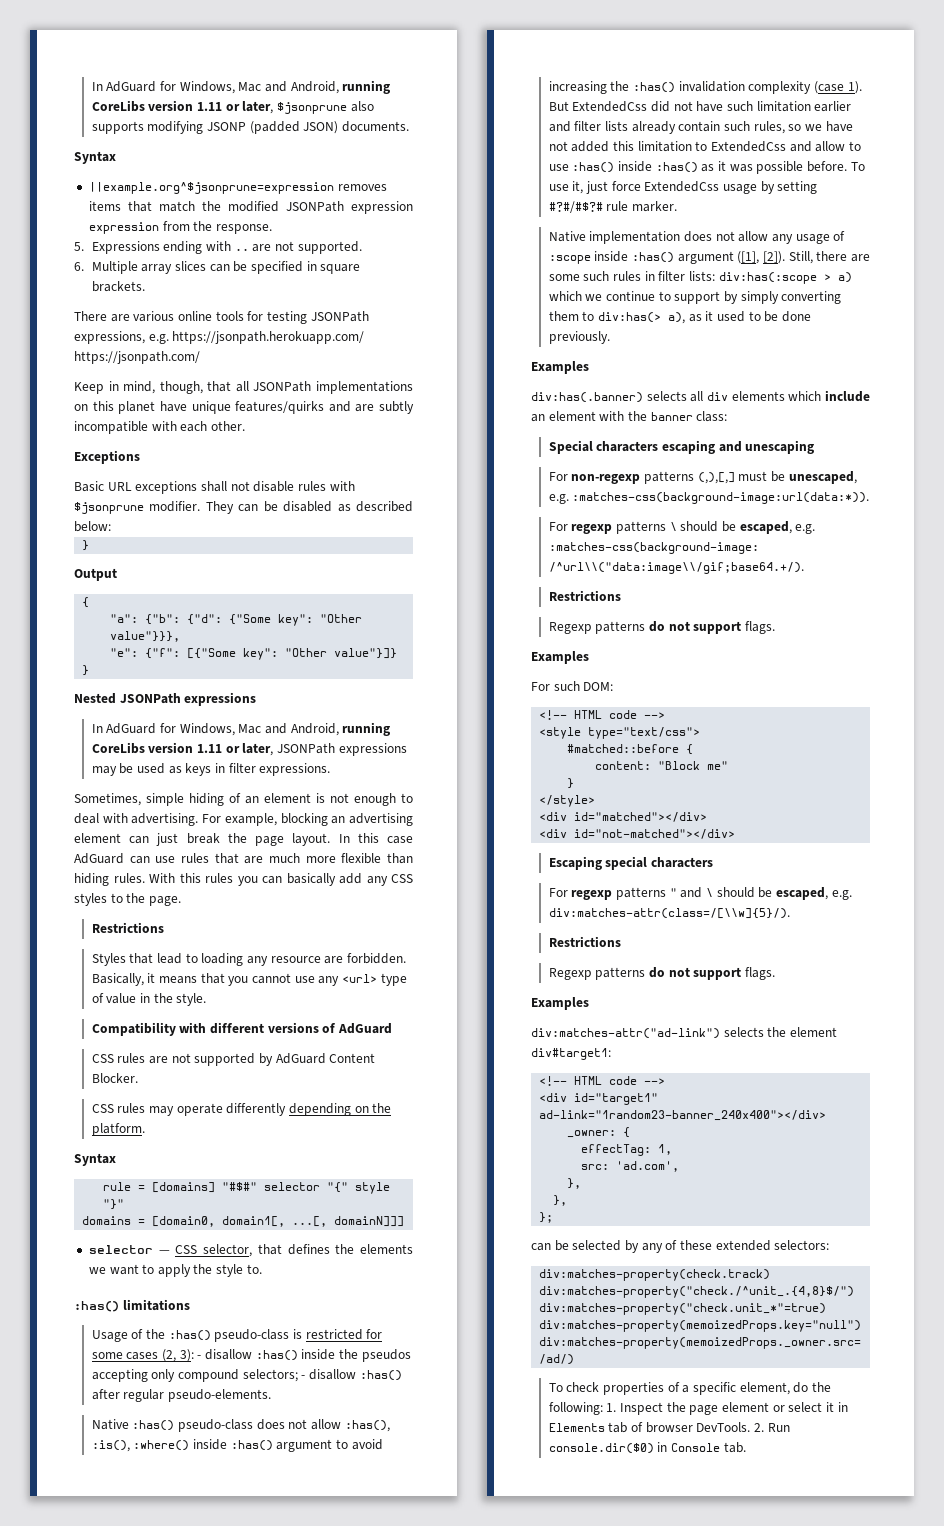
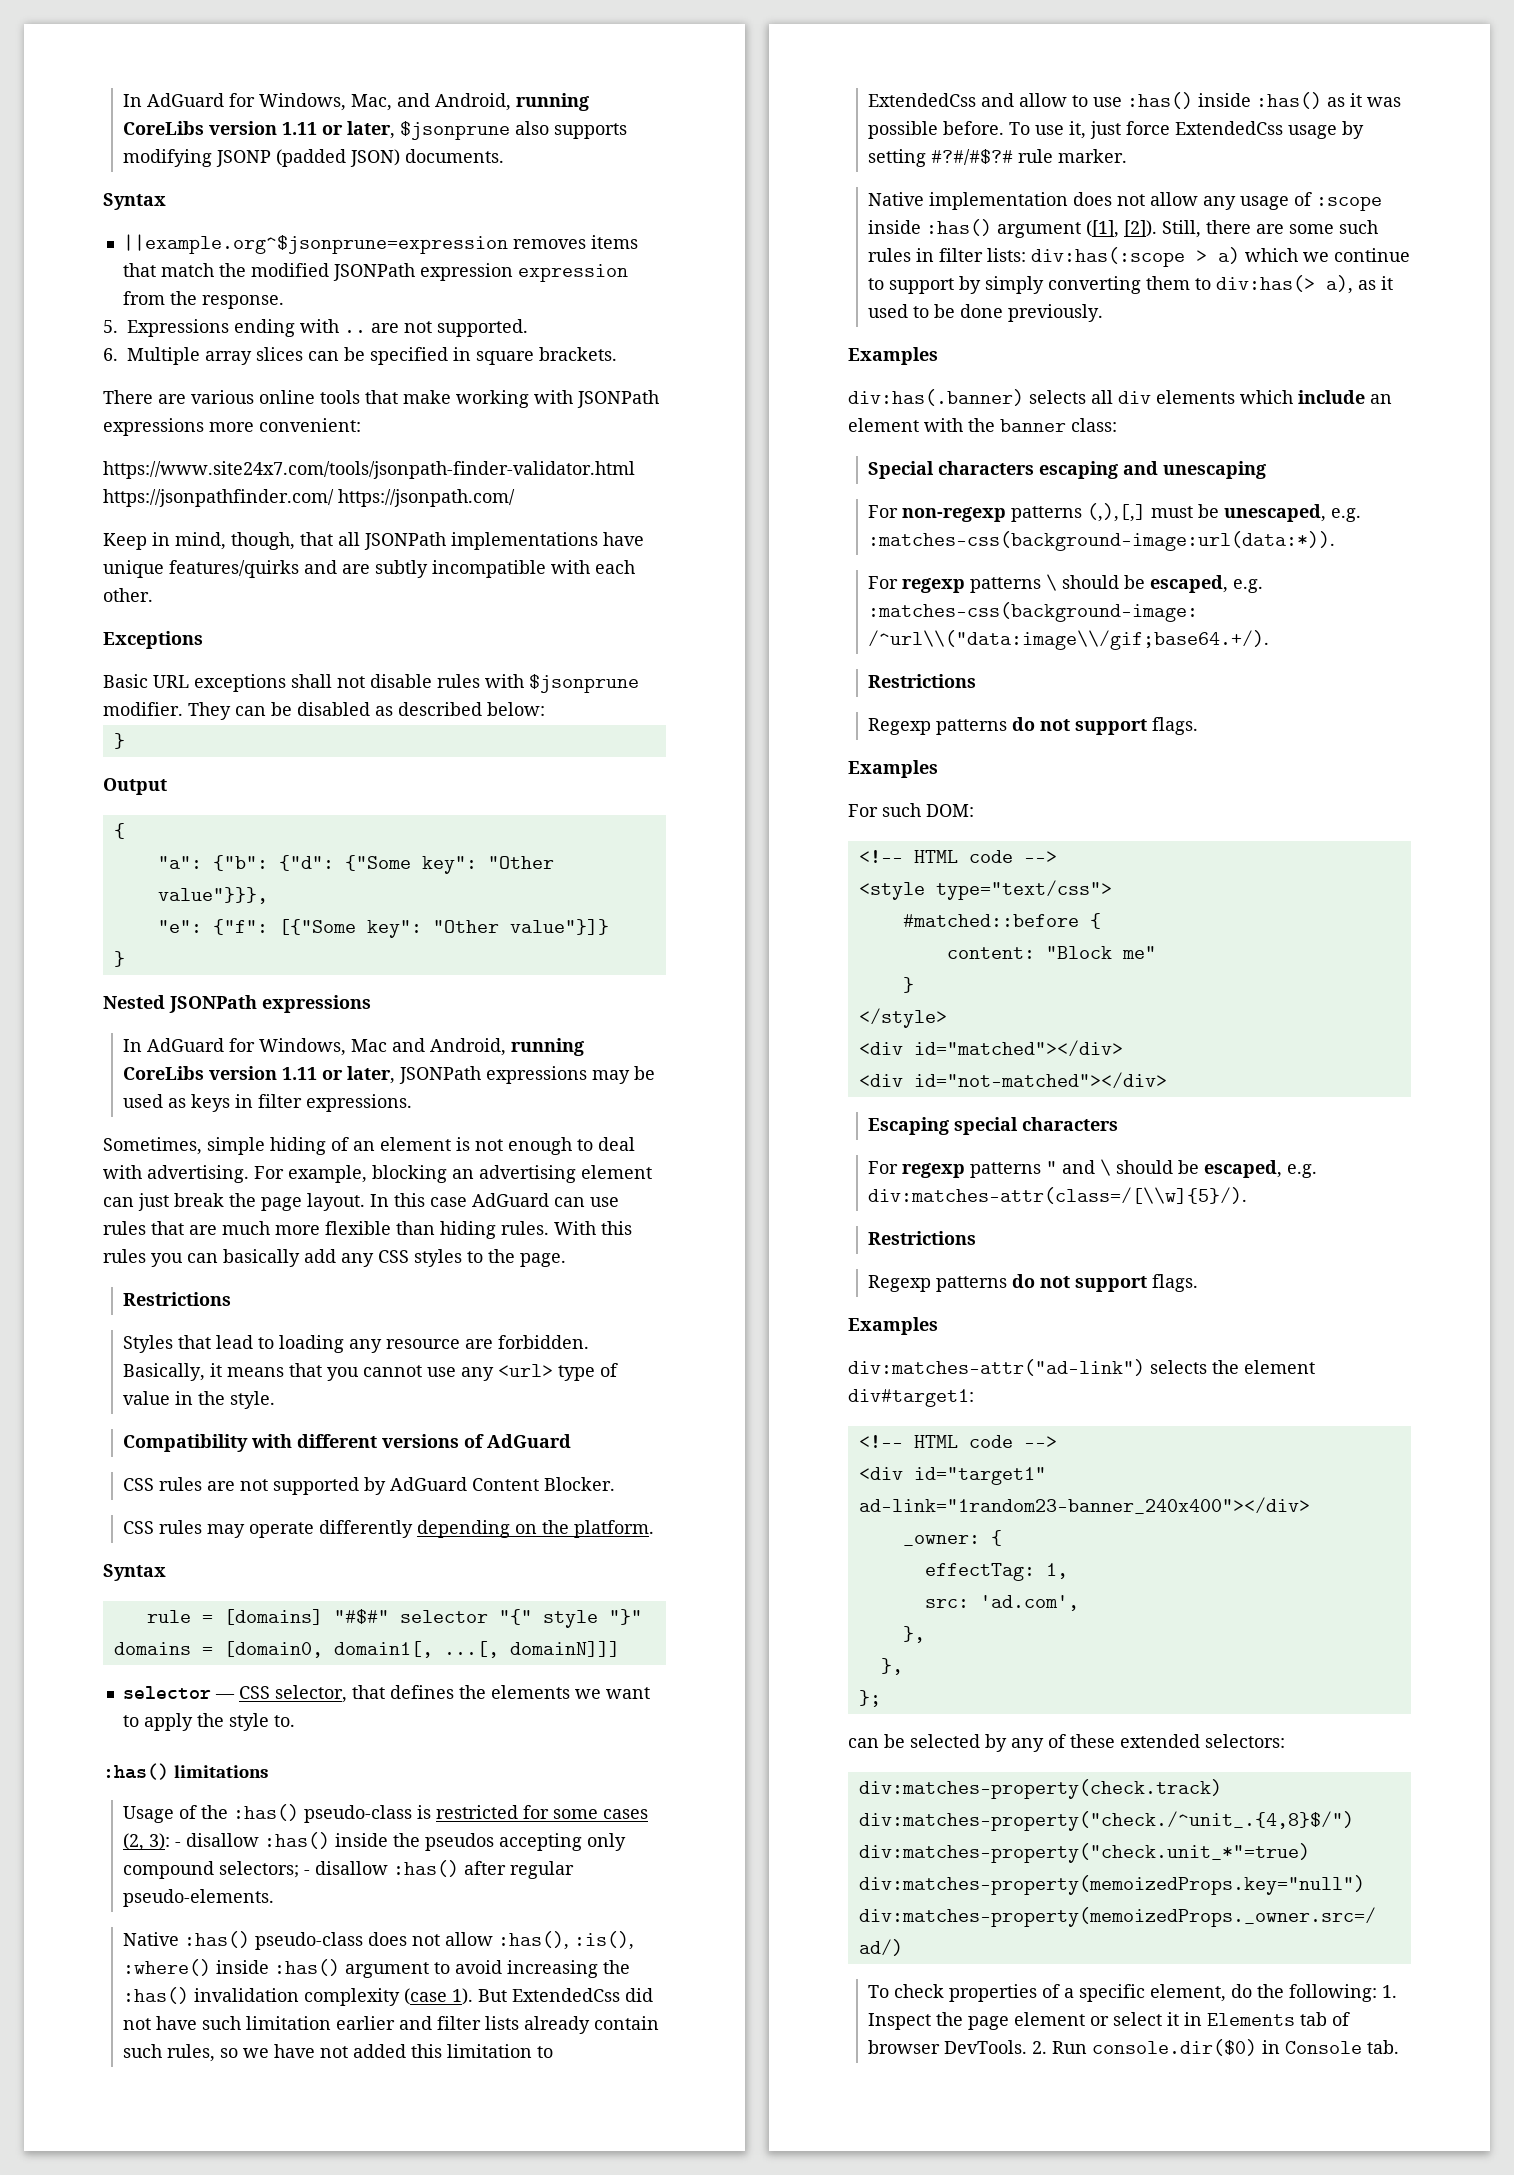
- In AdGuard for Windows, Mac and Android, running CoreLibs version 1.11 or later, $jsonprune also supports modifying JSONP (padded JSON) documents.
+ In AdGuard for Windows, Mac, and Android, running CoreLibs version 1.11 or later, $jsonprune also supports modifying JSONP (padded JSON) documents.
- There are various online tools for testing JSONPath expressions, e.g. https://jsonpath.herokuapp.com/ https://jsonpath.com/
+ There are various online tools that make working with JSONPath expressions more convenient:
+ https://www.site24x7.com/tools/jsonpath-finder-validator.html https://jsonpathfinder.com/ https://jsonpath.com/
- Keep in mind, though, that all JSONPath implementations on this planet have unique features/quirks and are subtly incompatible with each other.
+ Keep in mind, though, that all JSONPath implementations have unique features/quirks and are subtly incompatible with each other.

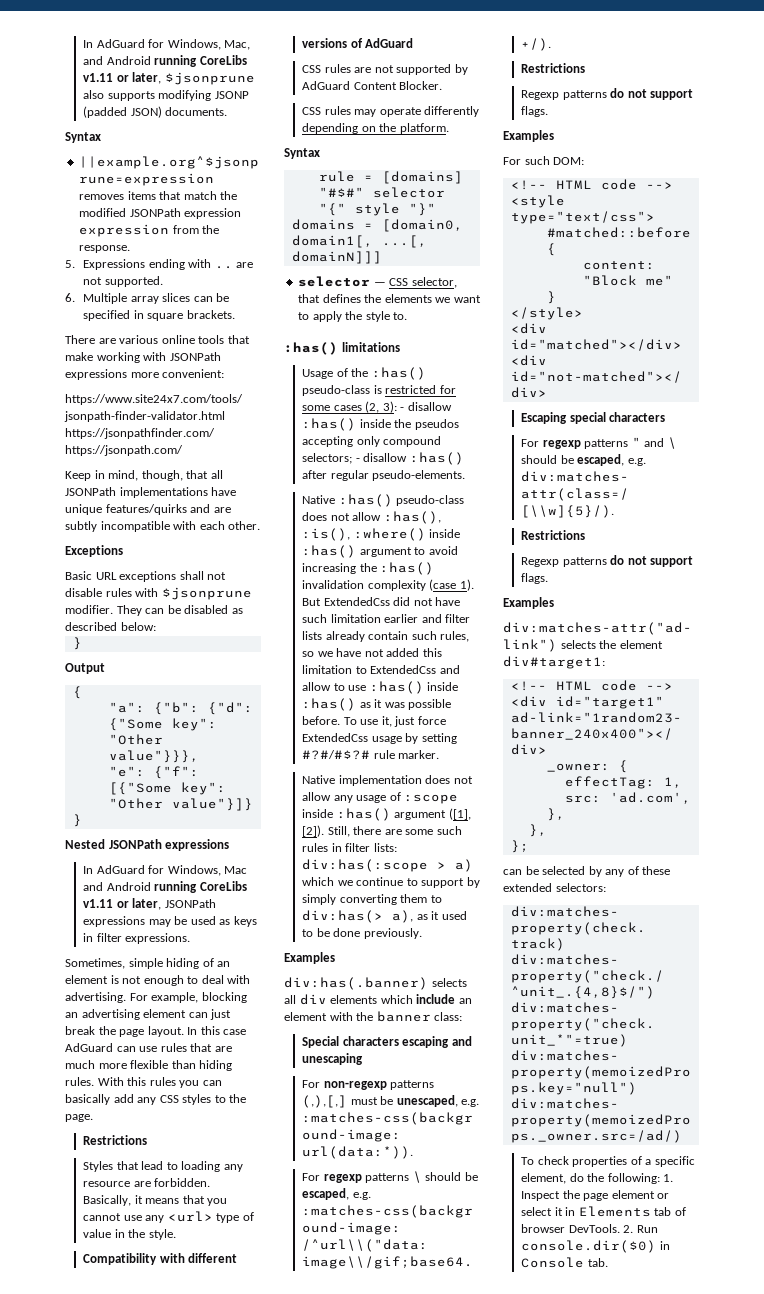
- In AdGuard for Windows, Mac, and Android, running CoreLibs version 1.11 or later, $jsonprune also supports modifying JSONP (padded JSON) documents.
+ In AdGuard for Windows, Mac, and Android running CoreLibs v1.11 or later, $jsonprune also supports modifying JSONP (padded JSON) documents.
- In AdGuard for Windows, Mac and Android, running CoreLibs version 1.11 or later, JSONPath expressions may be used as keys in filter expressions.
+ In AdGuard for Windows, Mac and Android running CoreLibs v1.11 or later, JSONPath expressions may be used as keys in filter expressions.

